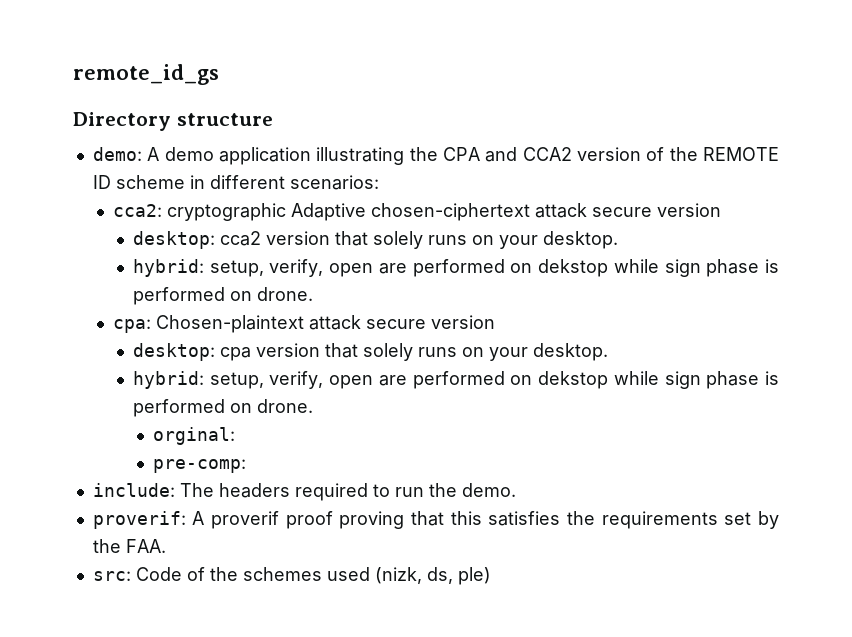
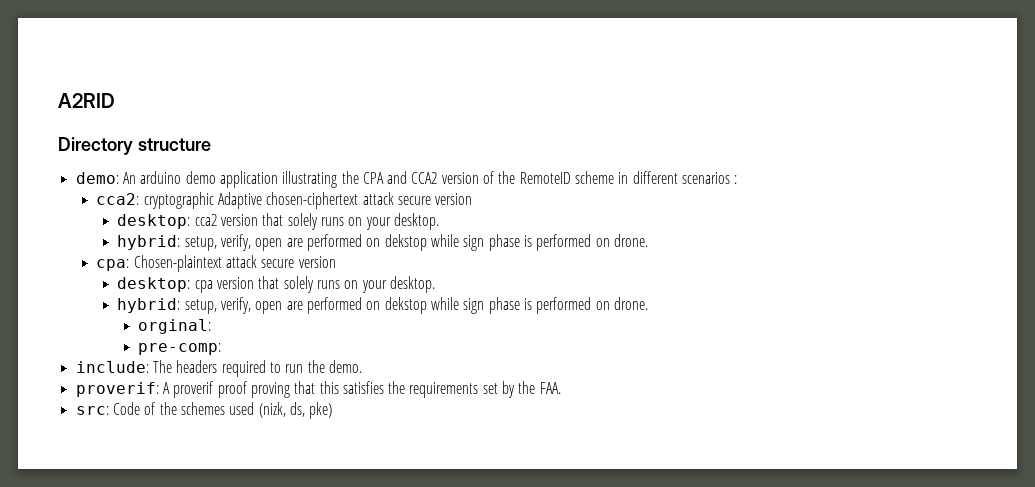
- remote_id_gs
+ A2RID
- demo: A demo application illustrating the CPA and CCA2 version of the REMOTE ID scheme in different scenarios:
+ demo: An arduino demo application illustrating the CPA and CCA2 version of the RemoteID scheme in different scenarios :
- src: Code of the schemes used (nizk, ds, ple)
+ src: Code of the schemes used (nizk, ds, pke)

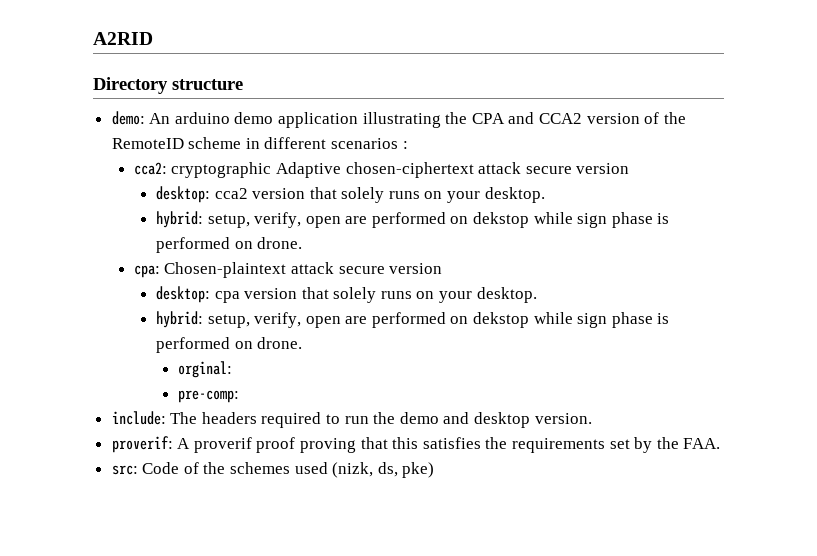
- include: The headers required to run the demo.
+ include: The headers required to run the demo and desktop version.

